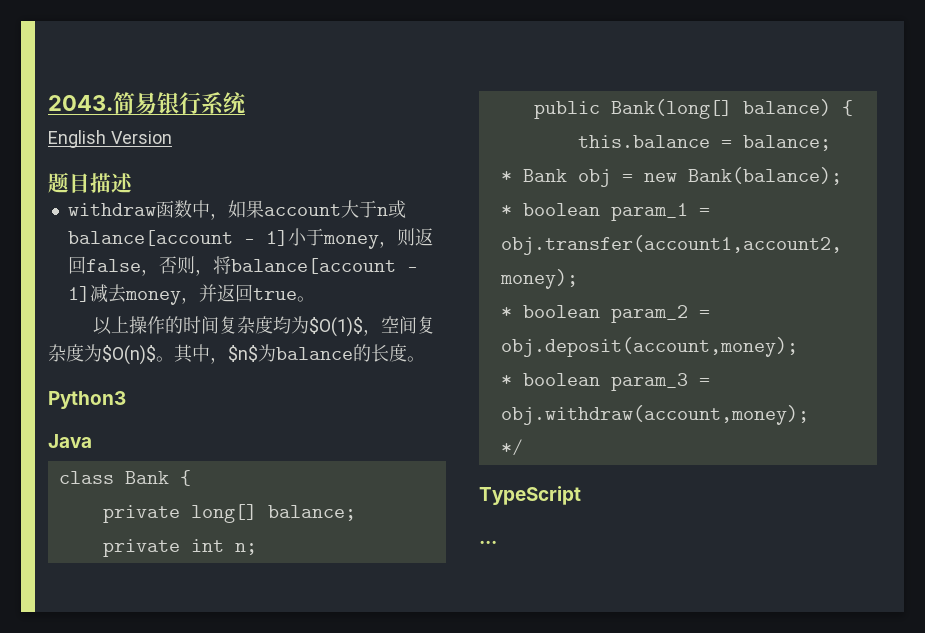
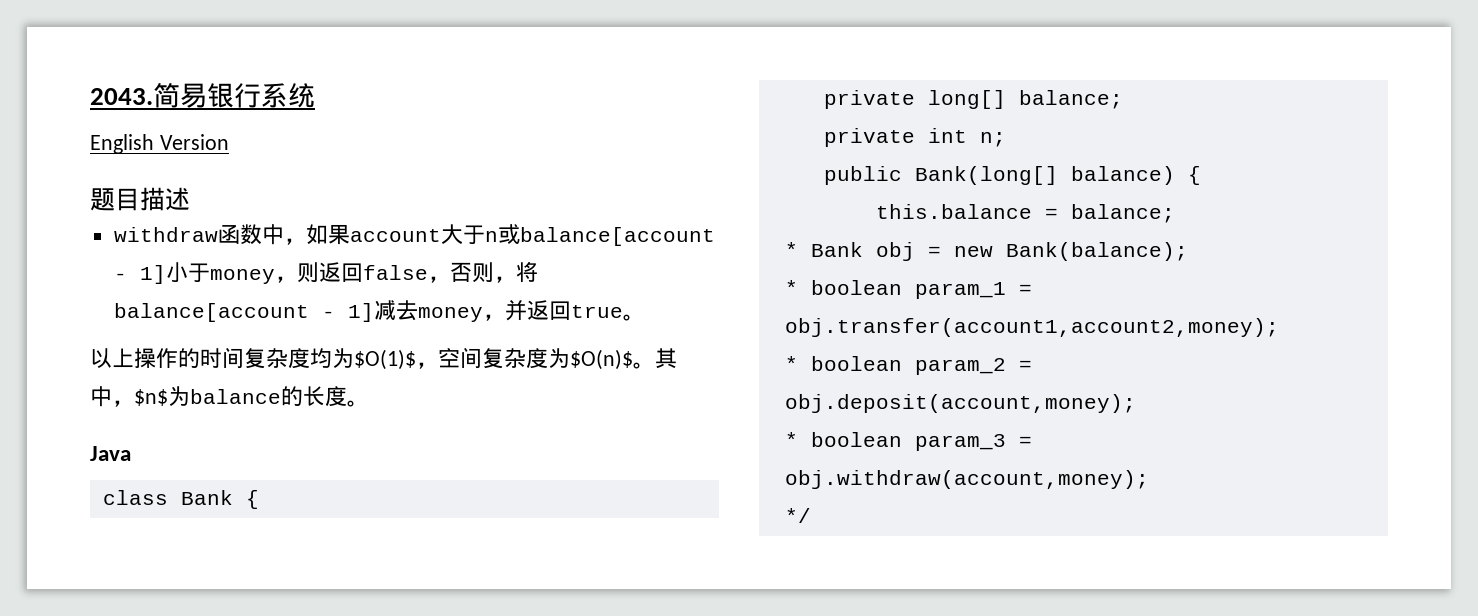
- Python3
- TypeScript
- ...

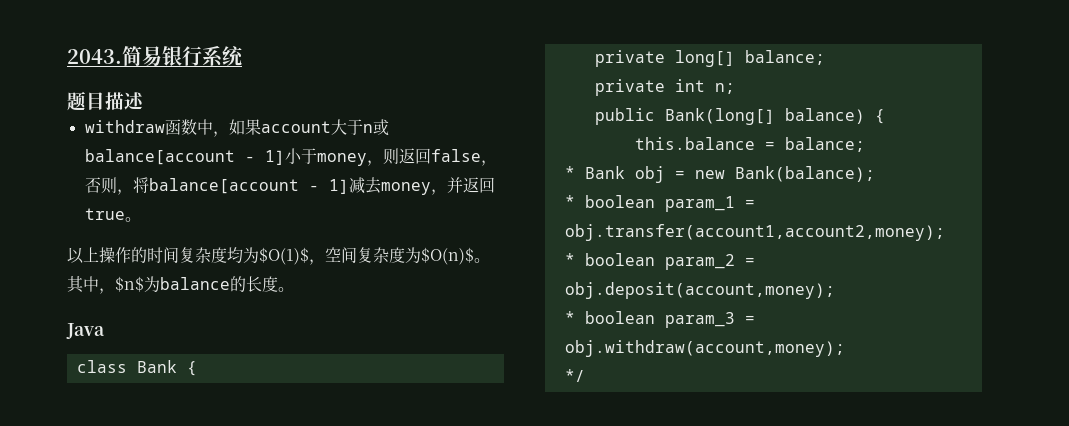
- English Version

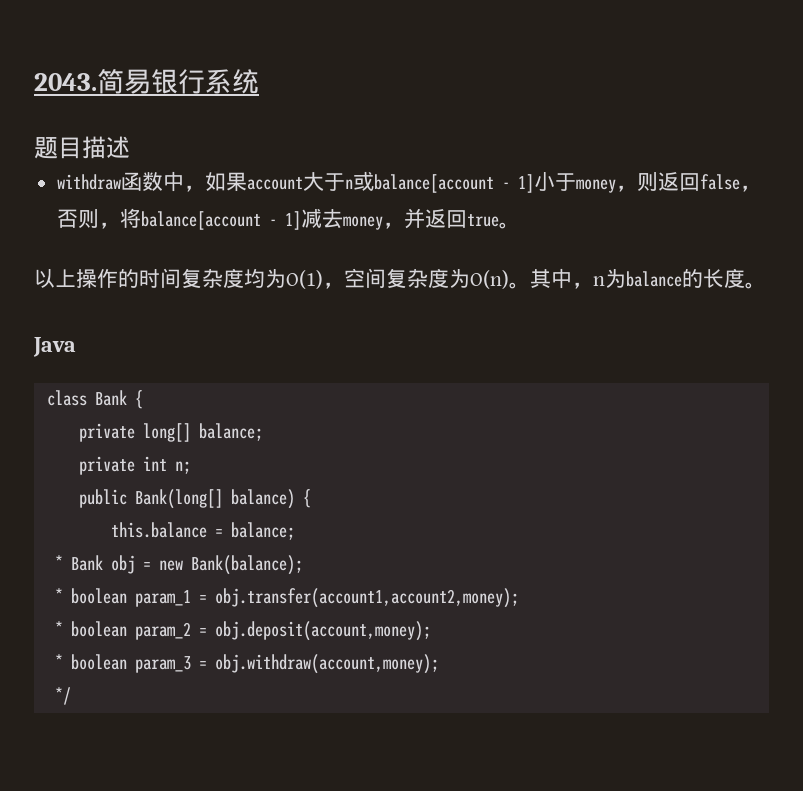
- 以上操作的时间复杂度均为$O(1)$，空间复杂度为$O(n)$。
+ 以上操作的时间复杂度均为O(1)，空间复杂度为O(n)。
- 其中，$n$为balance的长度。
+ 其中，n为balance的长度。

